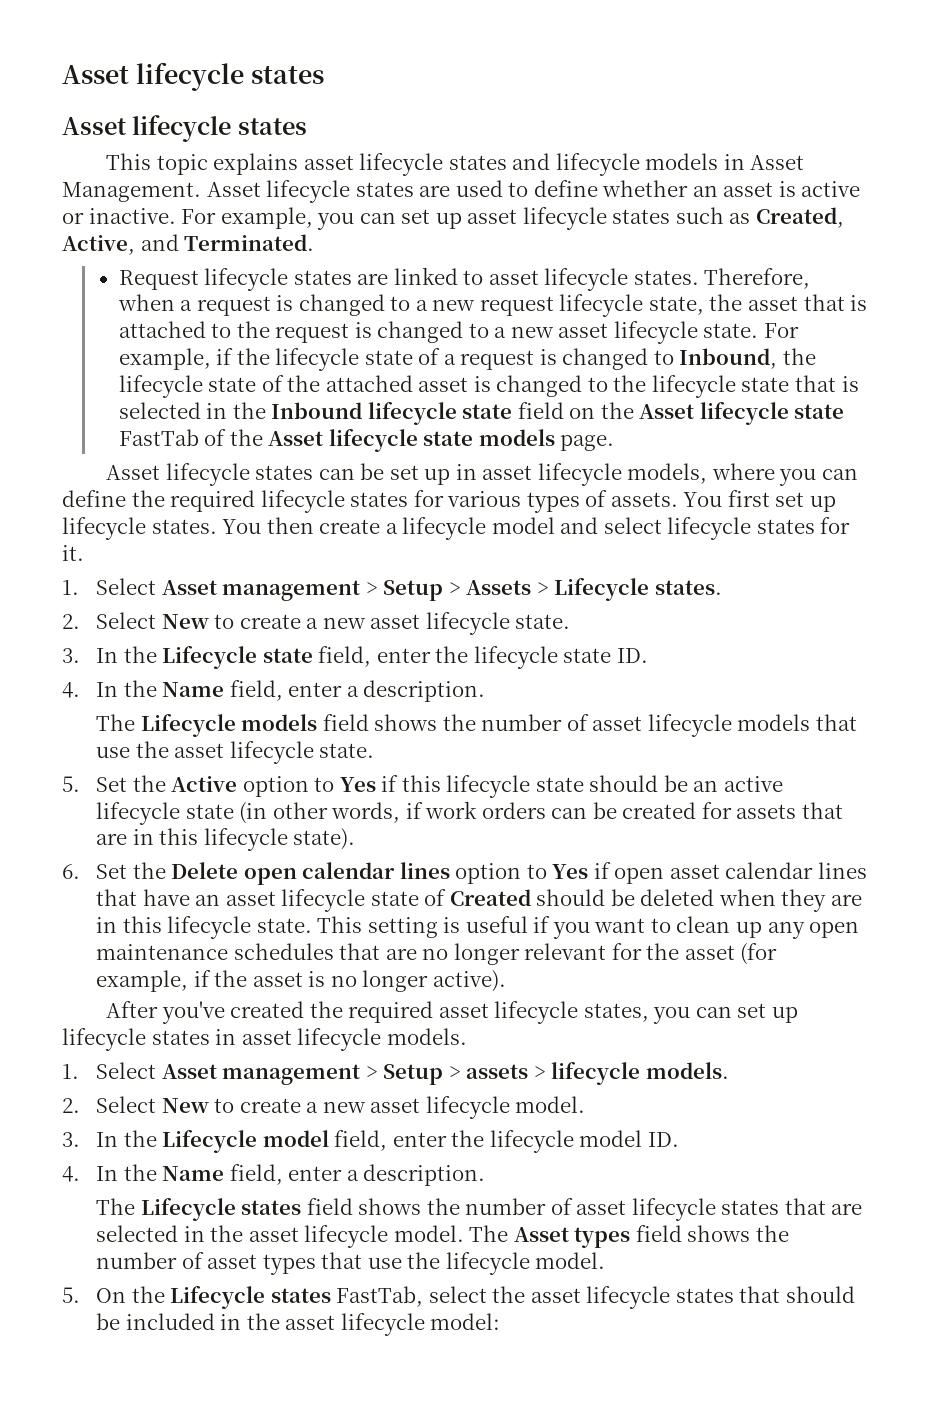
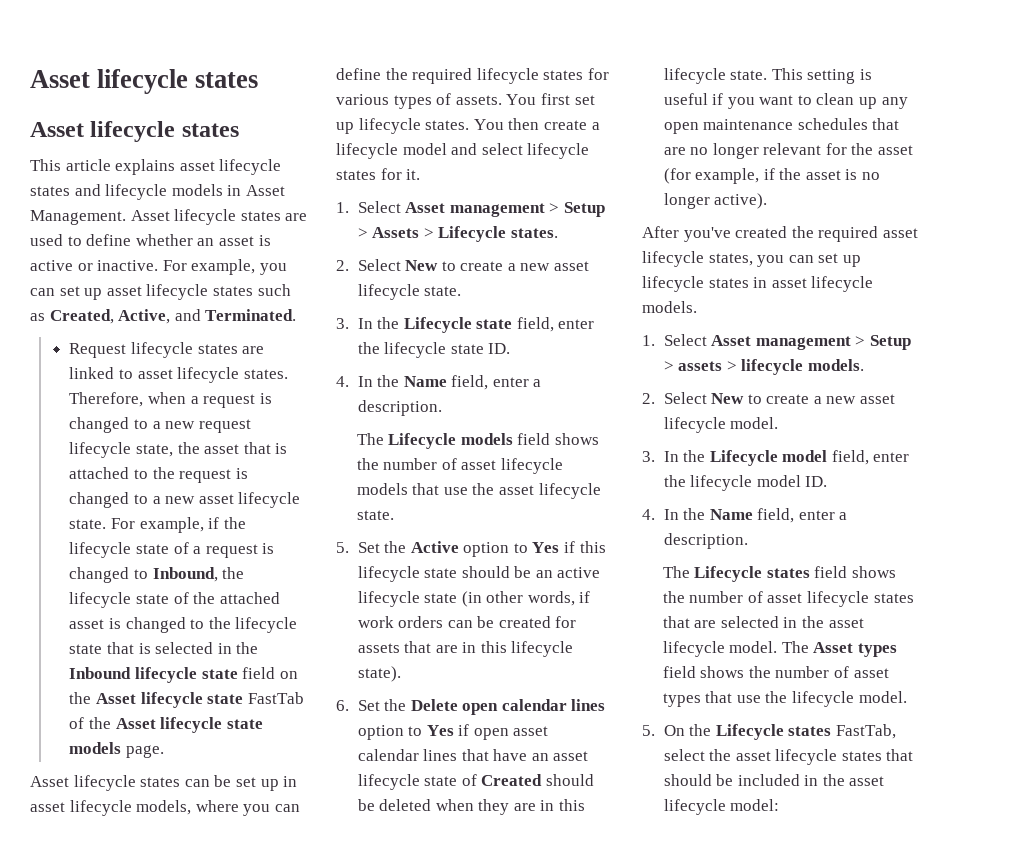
- This topic explains asset lifecycle states and lifecycle models in Asset Management.
+ This article explains asset lifecycle states and lifecycle models in Asset Management.

